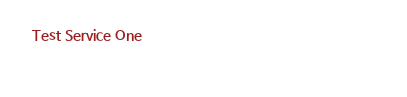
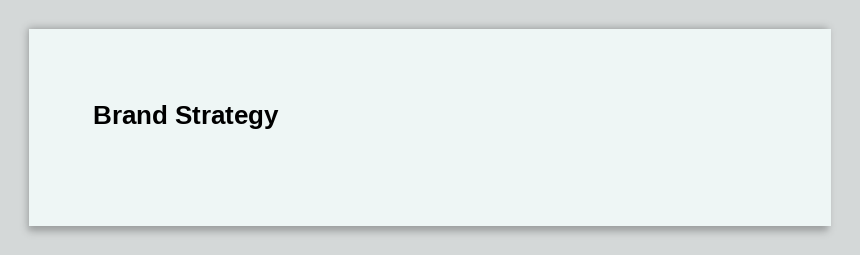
- Test Service One
+ Brand Strategy

